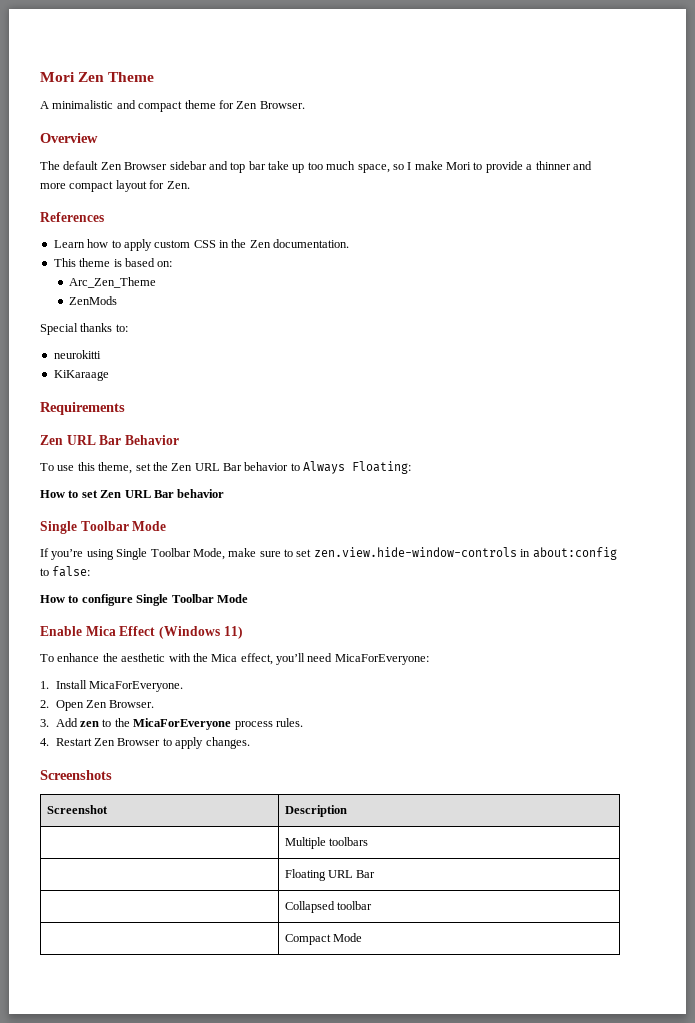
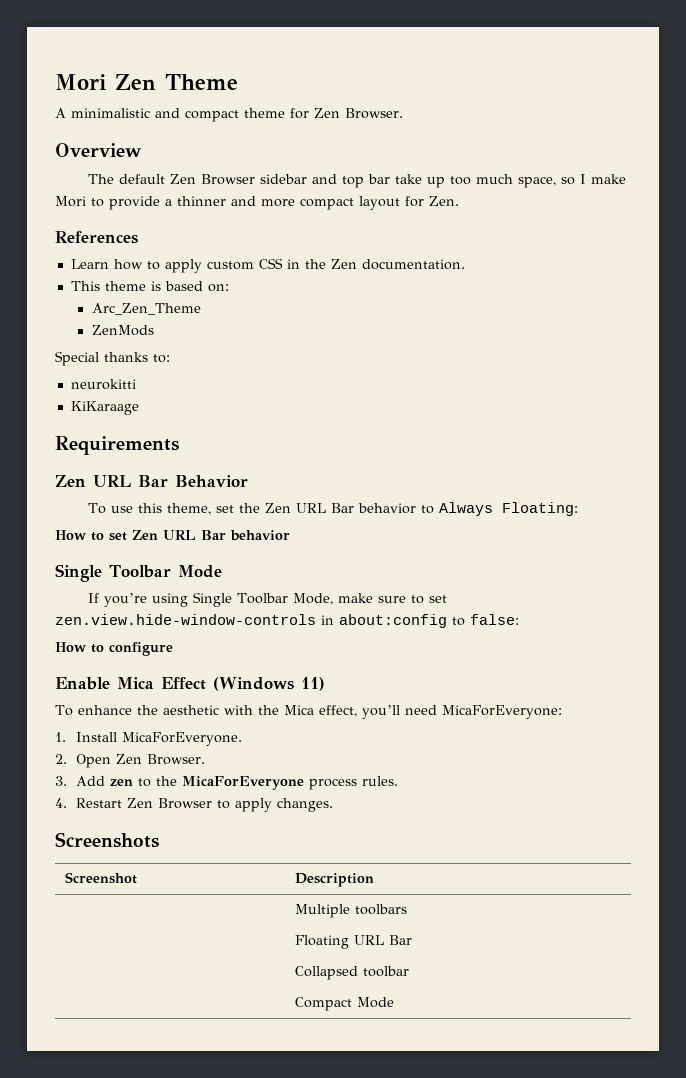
- How to configure Single Toolbar Mode
+ How to configure

